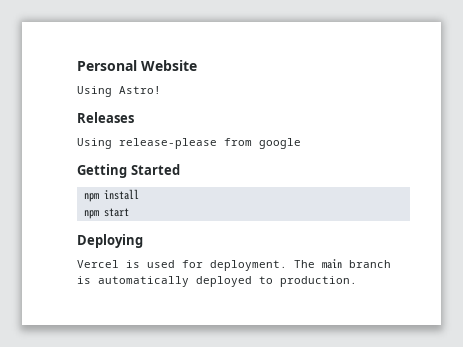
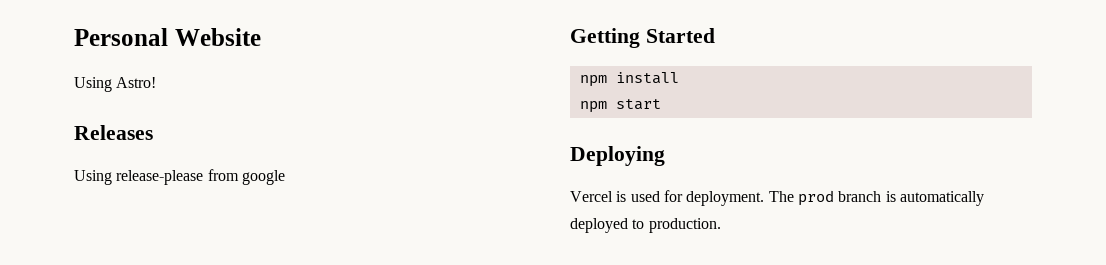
- The main branch is automatically deployed to production.
+ The prod branch is automatically deployed to production.

